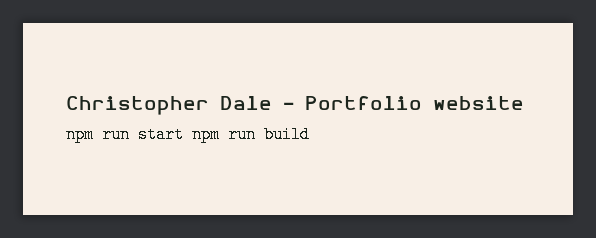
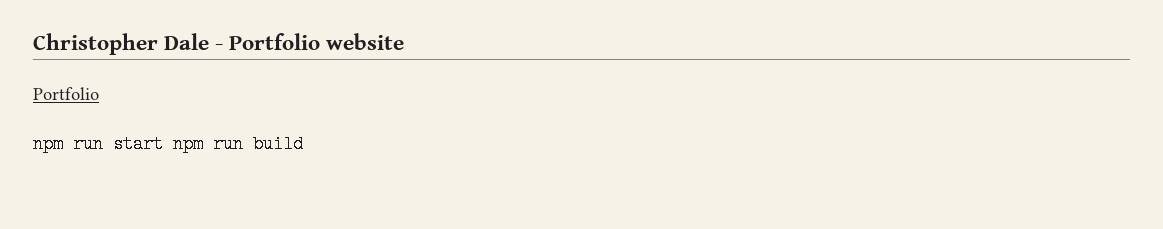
  Christopher Dale - Portfolio website
+ Portfolio

